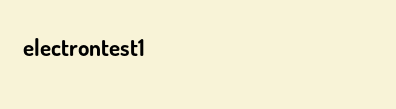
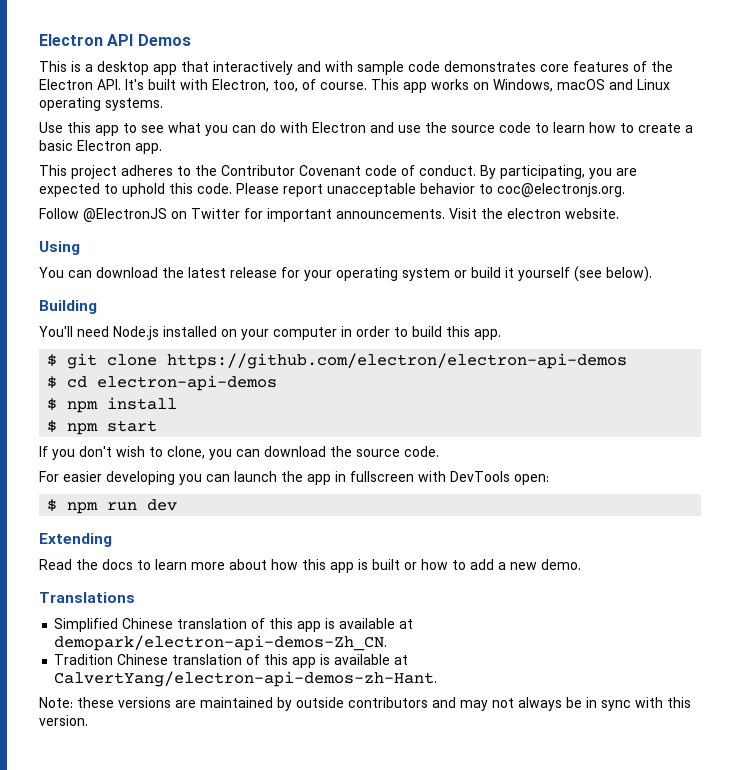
- electrontest1
+ Electron API Demos
+ This is a desktop app that interactively and with sample code demonstrates core features of the Electron API. It's built with Electron, too, of course. This app works on Windows, macOS and Linux operating systems.
+ Use this app to see what you can do with Electron and use the source code to learn how to create a basic Electron app.
+ This project adheres to the Contributor Covenant code of conduct. By participating, you are expected to uphold this code. Please report unacceptable behavior to coc@electronjs.org.
+ Follow @ElectronJS on Twitter for important announcements. Visit the electron website.
+ Using
+ You can download the latest release for your operating system or build it yourself (see below).
+ Building
+ You'll need Node.js installed on your computer in order to build this app.
+ $ git clone https://github.com/electron/electron-api-demos
+ $ cd electron-api-demos
+ $ npm install
+ $ npm start
+ If you don't wish to clone, you can download the source code.
+ For easier developing you can launch the app in fullscreen with DevTools open:
+ $ npm run dev
+ Extending
+ Read the docs to learn more about how this app is built or how to add a new demo.
+ Translations
+ Simplified Chinese translation of this app is available at demopark/electron-api-demos-Zh_CN.
+ Tradition Chinese translation of this app is available at CalvertYang/electron-api-demos-zh-Hant.
+ Note: these versions are maintained by outside contributors and may not always be in sync with this version.

